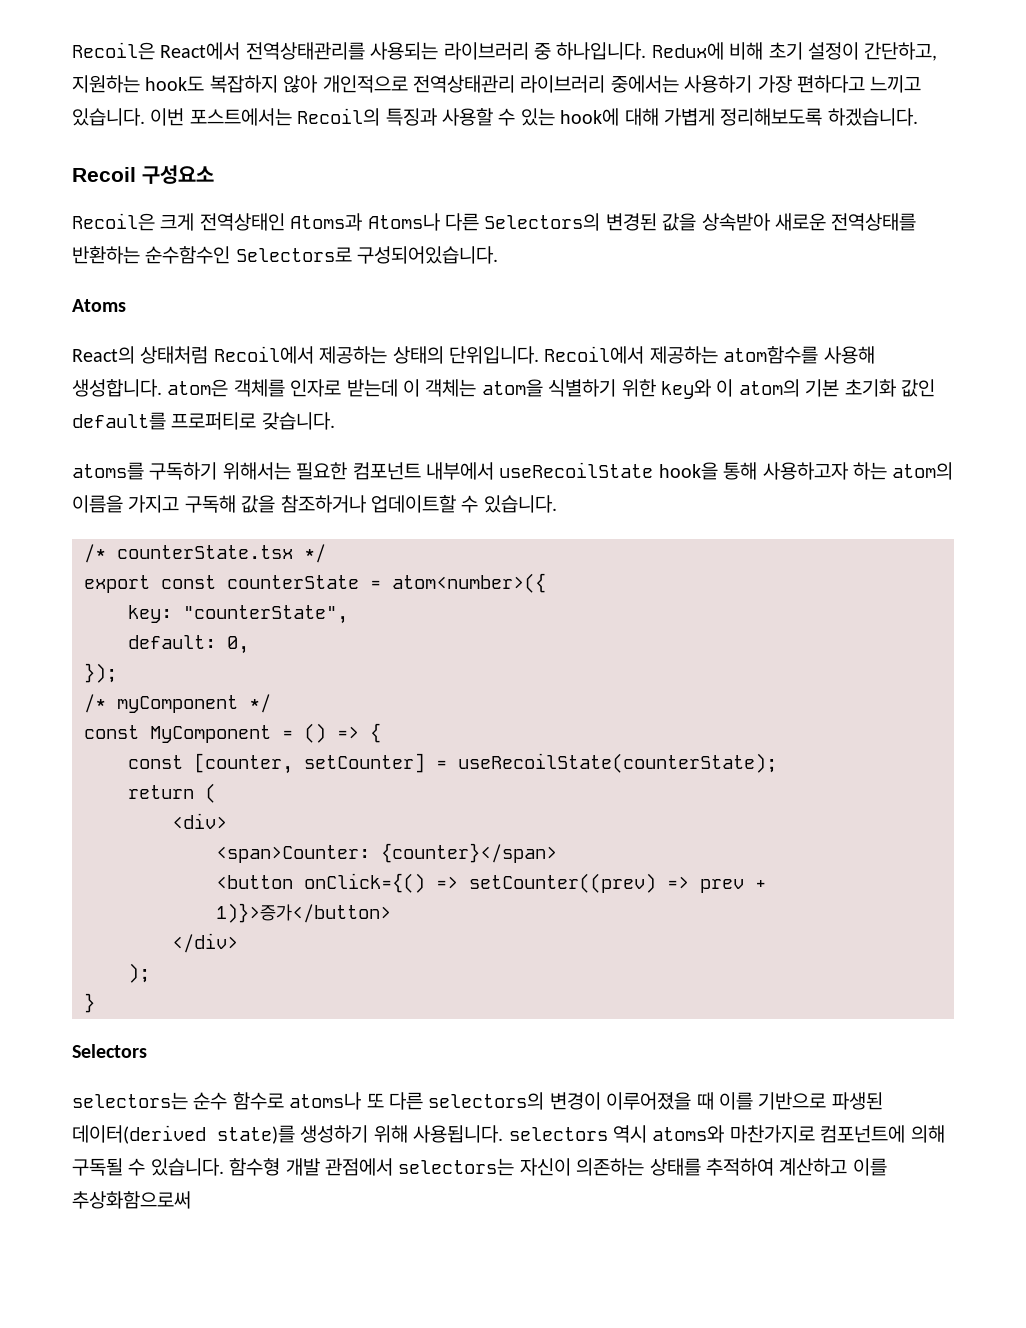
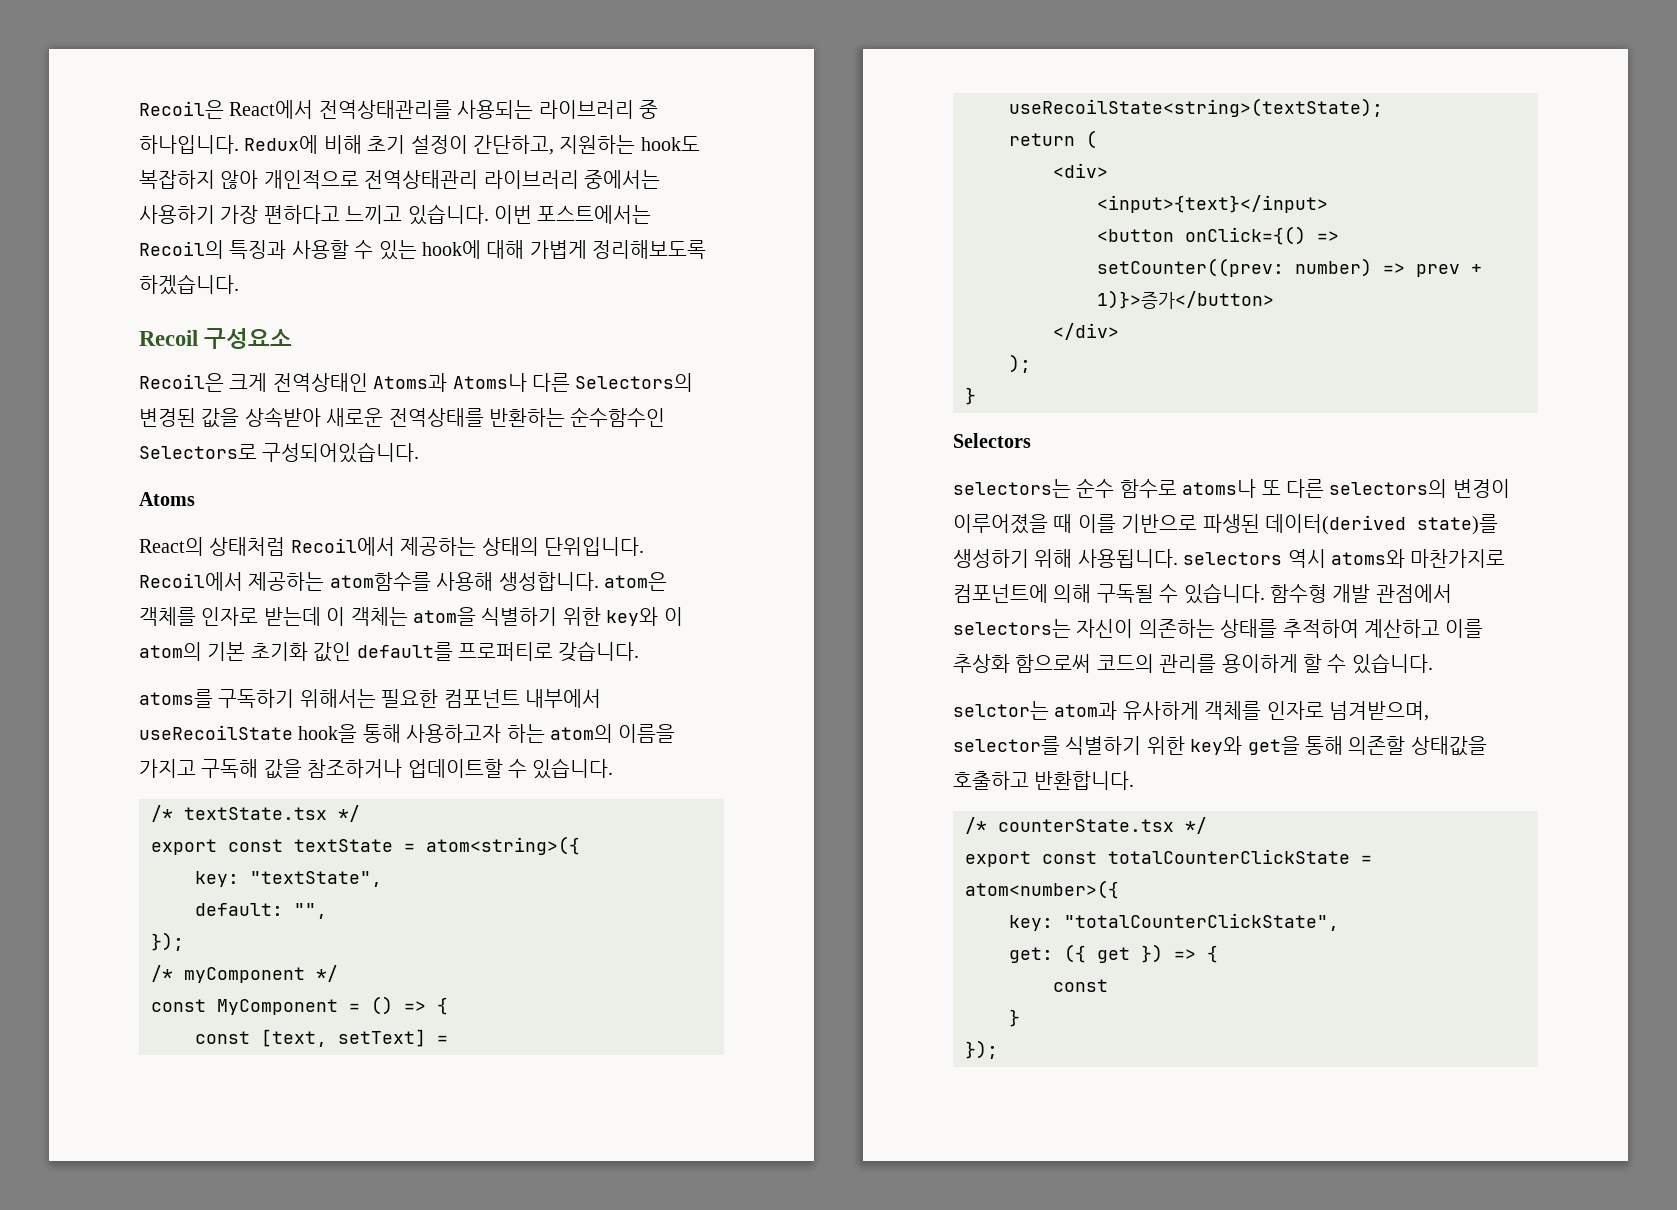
- /* counterState.tsx */
- export const counterState = atom<number>({
- key: "counterState",
+ /* textState.tsx */
+ export const textState = atom<string>({
+ key: "textState",
- default: 0,
+ default: "",
- const [counter, setCounter] = useRecoilState(counterState);
+ const [text, setText] = useRecoilState<string>(textState);
- <span>Counter: {counter}</span>
+ <input>{text}</input>
- <button onClick={() => setCounter((prev) => prev + 1)}>증가</button>
+ <button onClick={() => setCounter((prev: number) => prev + 1)}>증가</button>
- 함수형 개발 관점에서 selectors는 자신이 의존하는 상태를 추적하여 계산하고 이를 추상화함으로써
+ 함수형 개발 관점에서 selectors는 자신이 의존하는 상태를 추적하여 계산하고 이를 추상화 함으로써 코드의 관리를 용이하게 할 수 있습니다.
+ selctor는 atom과 유사하게 객체를 인자로 넘겨받으며, selector를 식별하기 위한 key와 get을 통해 의존할 상태값을 호출하고 반환합니다.
+ /* counterState.tsx */
+ export const totalCounterClickState = atom<number>({
+ key: "totalCounterClickState",
+ get: ({ get }) => {
+ const
+ }
+ });

